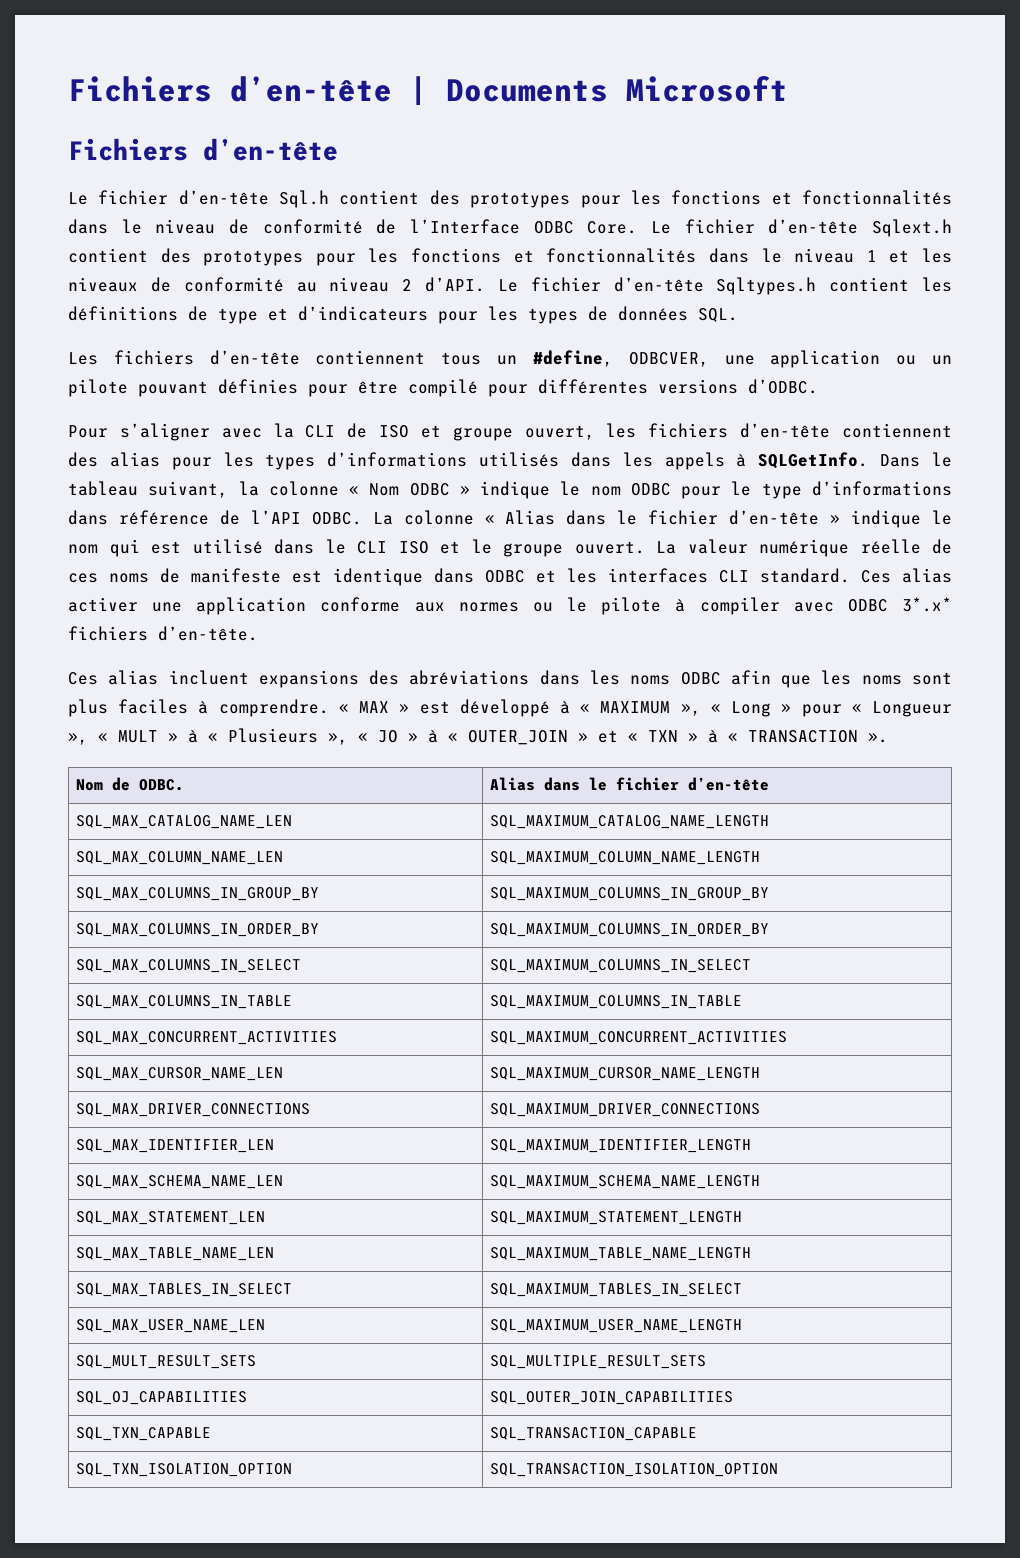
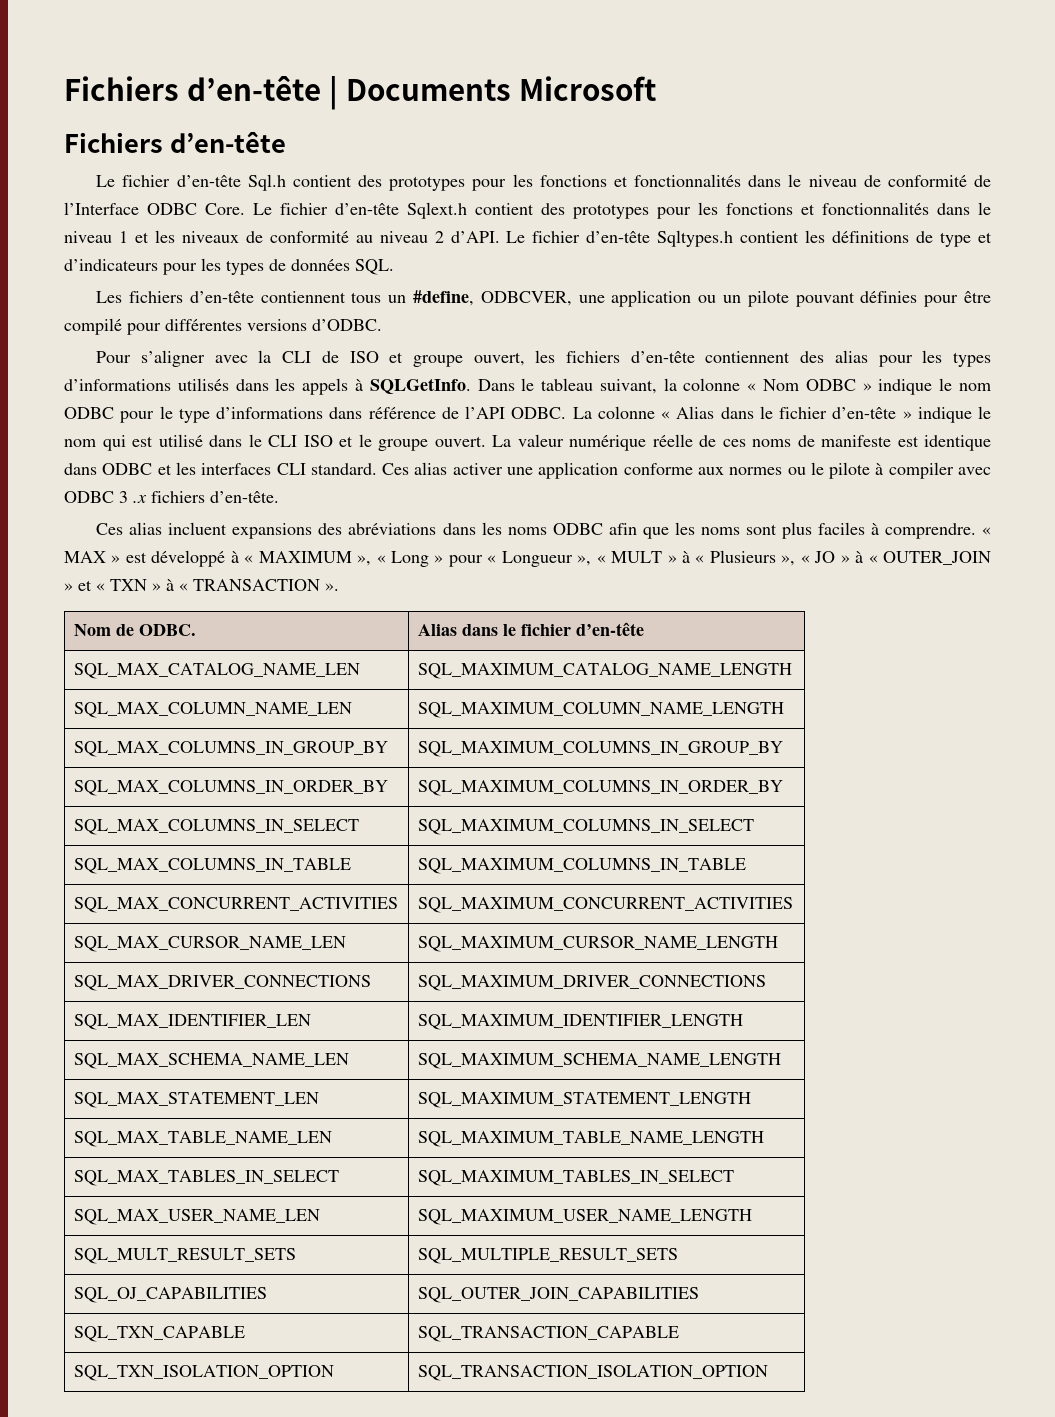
- Ces alias activer une application conforme aux normes ou le pilote à compiler avec ODBC 3*.x* fichiers d’en-tête.
+ Ces alias activer une application conforme aux normes ou le pilote à compiler avec ODBC 3 .x fichiers d’en-tête.

